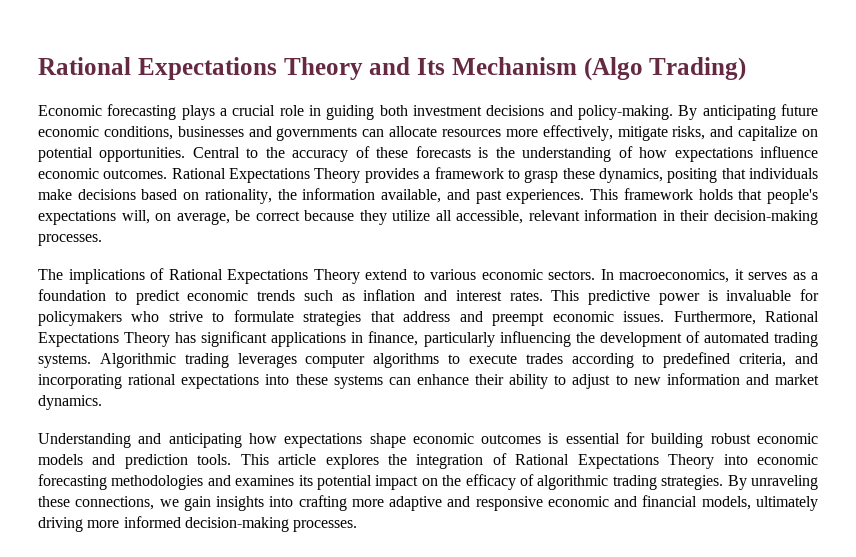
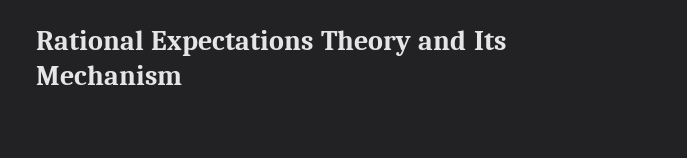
- Rational Expectations Theory and Its Mechanism (Algo Trading)
- Economic forecasting plays a crucial role in guiding both investment decisions and policy-making. By anticipating future economic conditions, businesses and governments can allocate resources more effectively, mitigate risks, and capitalize on potential opportunities. Central to the accuracy of these forecasts is the understanding of how expectations influence economic outcomes. Rational Expectations Theory provides a framework to grasp these dynamics, positing that individuals make decisions based on rationality, the information available, and past experiences. This framework holds that people's expectations will, on average, be correct because they utilize all accessible, relevant information in their decision-making processes.
- The implications of Rational Expectations Theory extend to various economic sectors. In macroeconomics, it serves as a foundation to predict economic trends such as inflation and interest rates. This predictive power is invaluable for policymakers who strive to formulate strategies that address and preempt economic issues. Furthermore, Rational Expectations Theory has significant applications in finance, particularly influencing the development of automated trading systems. Algorithmic trading leverages computer algorithms to execute trades according to predefined criteria, and incorporating rational expectations into these systems can enhance their ability to adjust to new information and market dynamics.
- Understanding and anticipating how expectations shape economic outcomes is essential for building robust economic models and prediction tools. This article explores the integration of Rational Expectations Theory into economic forecasting methodologies and examines its potential impact on the efficacy of algorithmic trading strategies. By unraveling these connections, we gain insights into crafting more adaptive and responsive economic and financial models, ultimately driving more informed decision-making processes.
+ Rational Expectations Theory and Its Mechanism

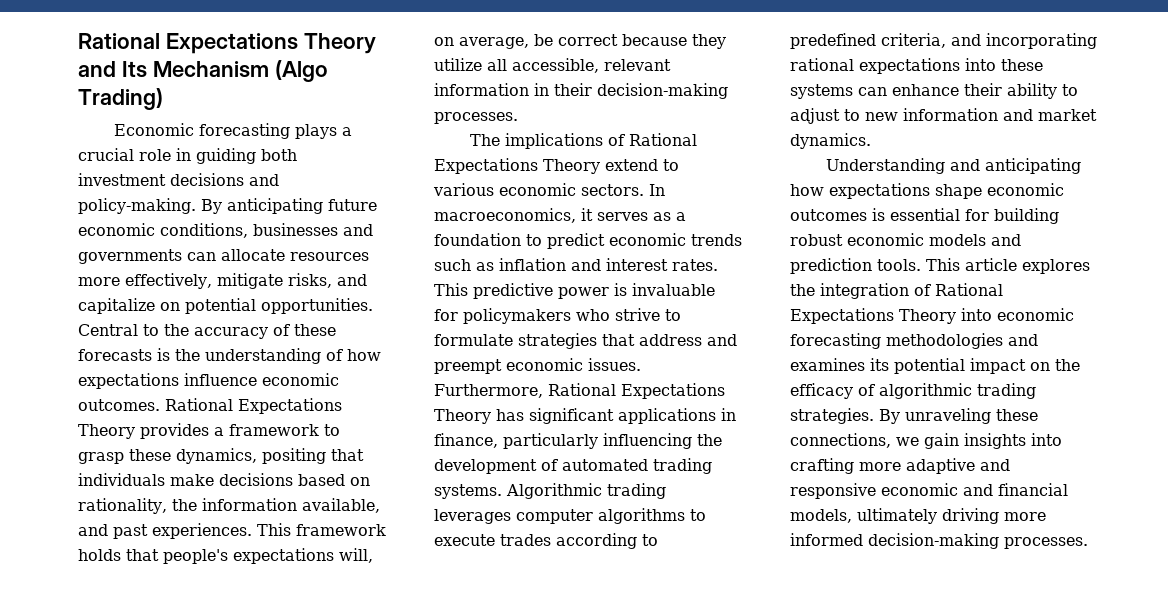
- Rational Expectations Theory and Its Mechanism
+ Rational Expectations Theory and Its Mechanism (Algo Trading)
+ Economic forecasting plays a crucial role in guiding both investment decisions and policy-making. By anticipating future economic conditions, businesses and governments can allocate resources more effectively, mitigate risks, and capitalize on potential opportunities. Central to the accuracy of these forecasts is the understanding of how expectations influence economic outcomes. Rational Expectations Theory provides a framework to grasp these dynamics, positing that individuals make decisions based on rationality, the information available, and past experiences. This framework holds that people's expectations will, on average, be correct because they utilize all accessible, relevant information in their decision-making processes.
+ The implications of Rational Expectations Theory extend to various economic sectors. In macroeconomics, it serves as a foundation to predict economic trends such as inflation and interest rates. This predictive power is invaluable for policymakers who strive to formulate strategies that address and preempt economic issues. Furthermore, Rational Expectations Theory has significant applications in finance, particularly influencing the development of automated trading systems. Algorithmic trading leverages computer algorithms to execute trades according to predefined criteria, and incorporating rational expectations into these systems can enhance their ability to adjust to new information and market dynamics.
+ Understanding and anticipating how expectations shape economic outcomes is essential for building robust economic models and prediction tools. This article explores the integration of Rational Expectations Theory into economic forecasting methodologies and examines its potential impact on the efficacy of algorithmic trading strategies. By unraveling these connections, we gain insights into crafting more adaptive and responsive economic and financial models, ultimately driving more informed decision-making processes.

